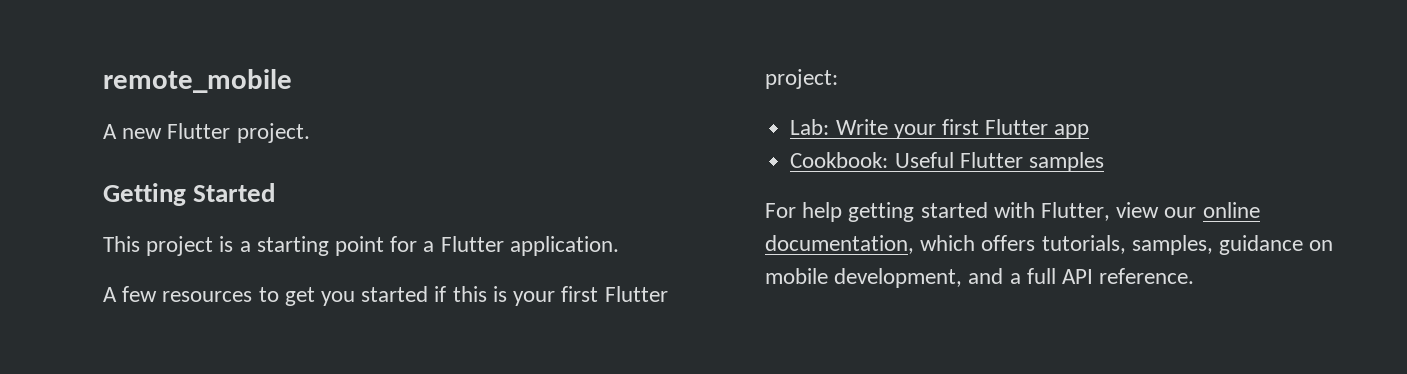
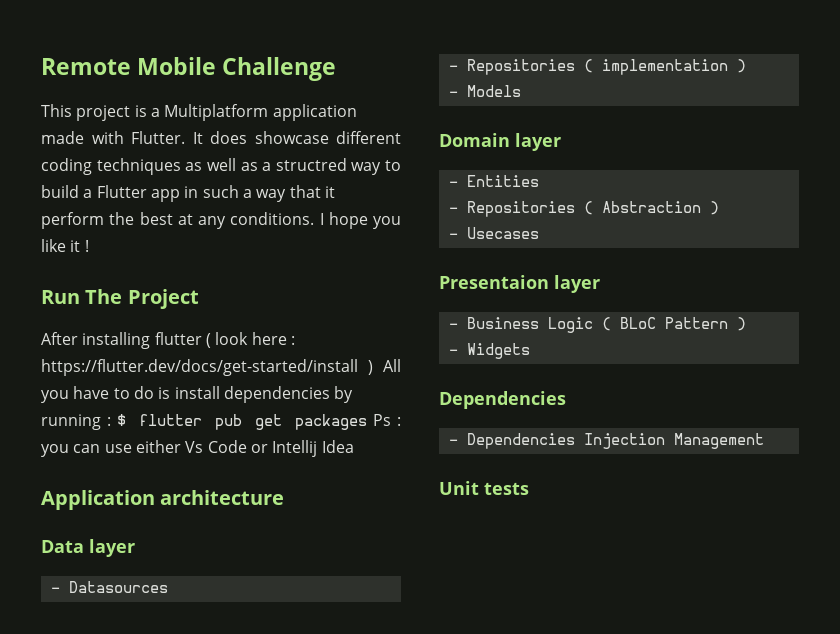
- remote_mobile
- A new Flutter project.
- Getting Started
- This project is a starting point for a Flutter application.
- A few resources to get you started if this is your first Flutter project:
- Lab: Write your first Flutter app
- Cookbook: Useful Flutter samples
- For help getting started with Flutter, view our online documentation, which offers tutorials, samples, guidance on mobile development, and a full API reference.
+ Remote Mobile Challenge
+ This project is a Multiplatform application made with Flutter. It does showcase different coding techniques as well as a structred way to build a Flutter app in such a way that it perform the best at any conditions. I hope you like it !
+ Run The Project
+ After installing flutter ( look here : https://flutter.dev/docs/get-started/install ) All you have to do is install dependencies by running : $ flutter pub get packages Ps : you can use either Vs Code or Intellij Idea
+ Application architecture
+ Data layer
+ - Datasources
+ - Repositories ( implementation )
+ - Models
+ Domain layer
+ - Entities
+ - Repositories ( Abstraction )
+ - Usecases
+ Presentaion layer
+ - Business Logic ( BLoC Pattern )
+ - Widgets
+ Dependencies
+ - Dependencies Injection Management
+ Unit tests

